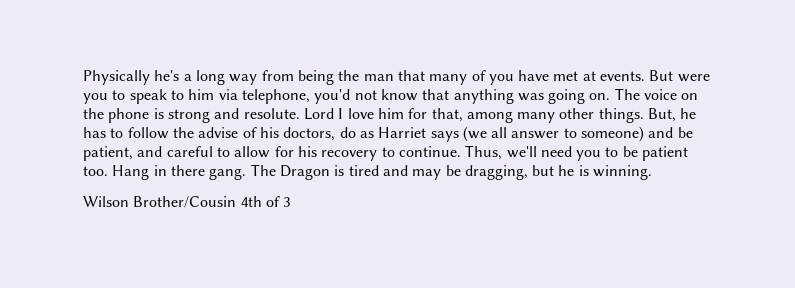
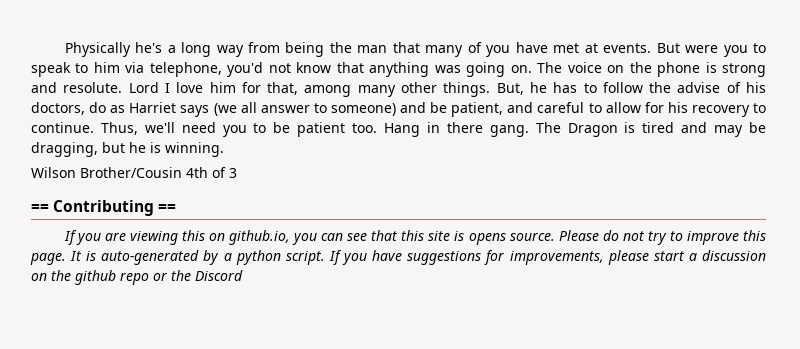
+ == Contributing ==
+ If you are viewing this on github.io, you can see that this site is opens source. Please do not try to improve this page. It is auto-generated by a python script. If you have suggestions for improvements, please start a discussion on the github repo or the Discord

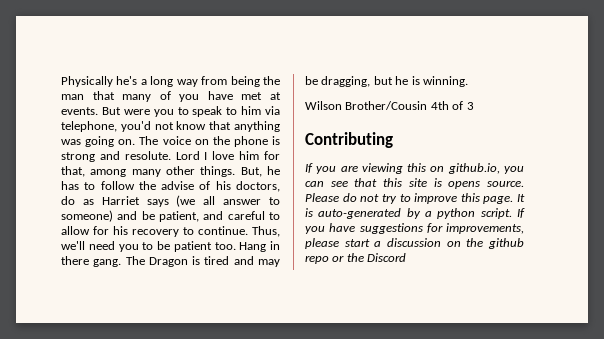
- == Contributing ==
+ Contributing

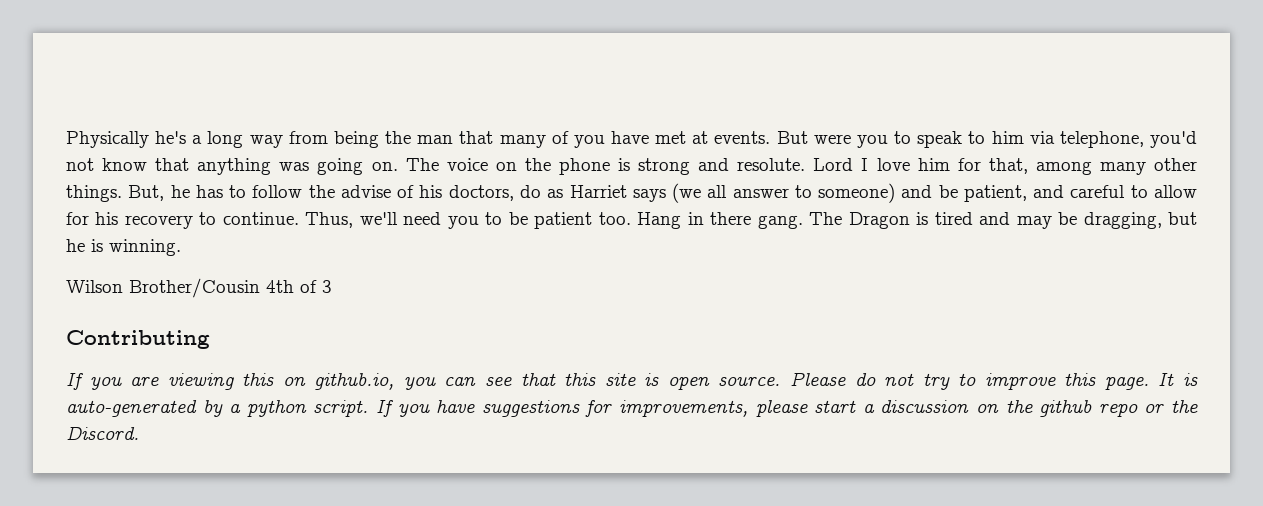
- If you are viewing this on github.io, you can see that this site is opens source.
+ If you are viewing this on github.io, you can see that this site is open source.
- If you have suggestions for improvements, please start a discussion on the github repo or the Discord
+ If you have suggestions for improvements, please start a discussion on the github repo or the Discord.

